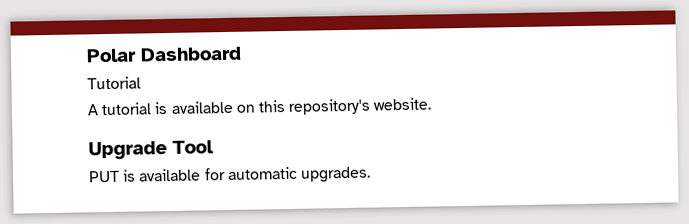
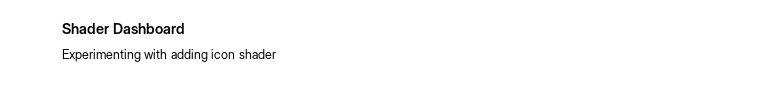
- Polar Dashboard
+ Shader Dashboard
- Tutorial
- A tutorial is available on this repository's website.
- Upgrade Tool
- PUT is available for automatic upgrades.
+ Experimenting with adding icon shader

